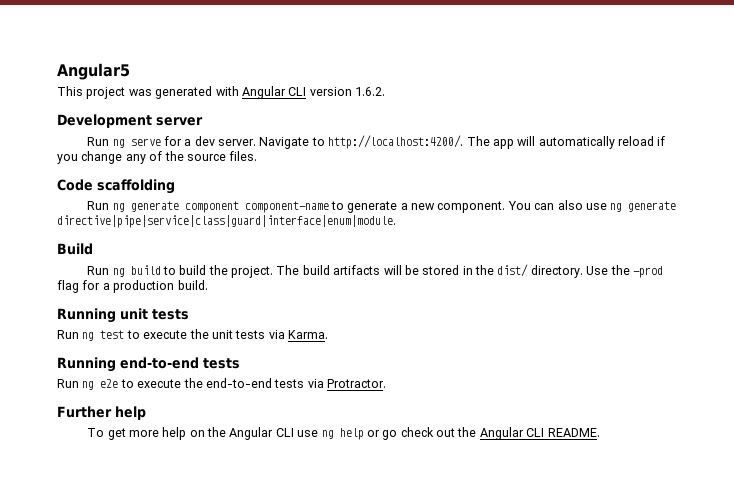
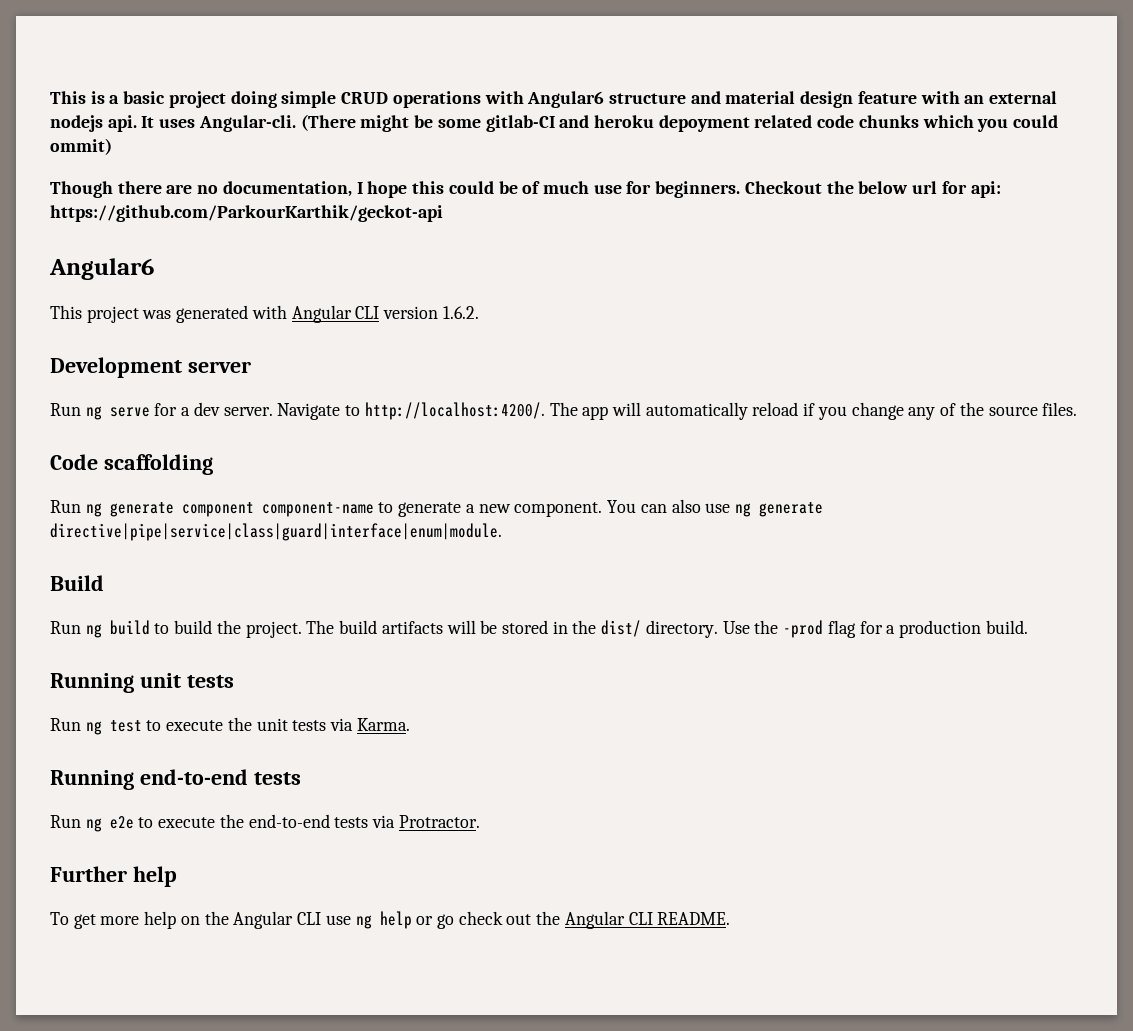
- Angular5
+ This is a basic project doing simple CRUD operations with Angular6 structure and material design feature with an external nodejs api. It uses Angular-cli. (There might be some gitlab-CI and heroku depoyment related code chunks which you could ommit)
+ Though there are no documentation, I hope this could be of much use for beginners. Checkout the below url for api: https://github.com/ParkourKarthik/geckot-api
+ Angular6

